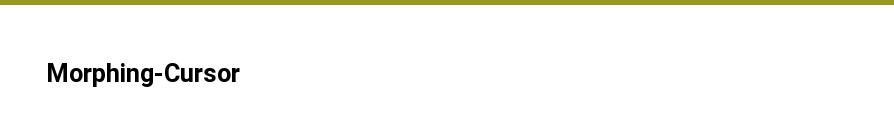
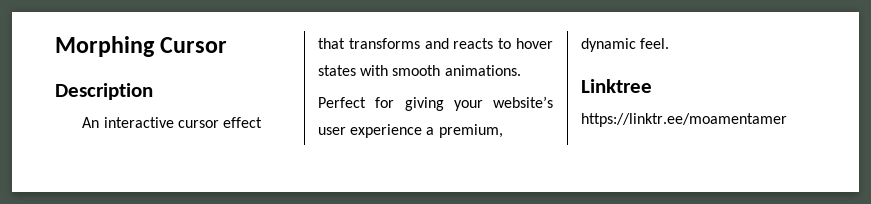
- Morphing-Cursor
+ Morphing Cursor
+ Description
+ An interactive cursor effect that transforms and reacts to hover states with smooth animations.
+ Perfect for giving your website’s user experience a premium, dynamic feel.
+ Linktree
+ https://linktr.ee/moamentamer

